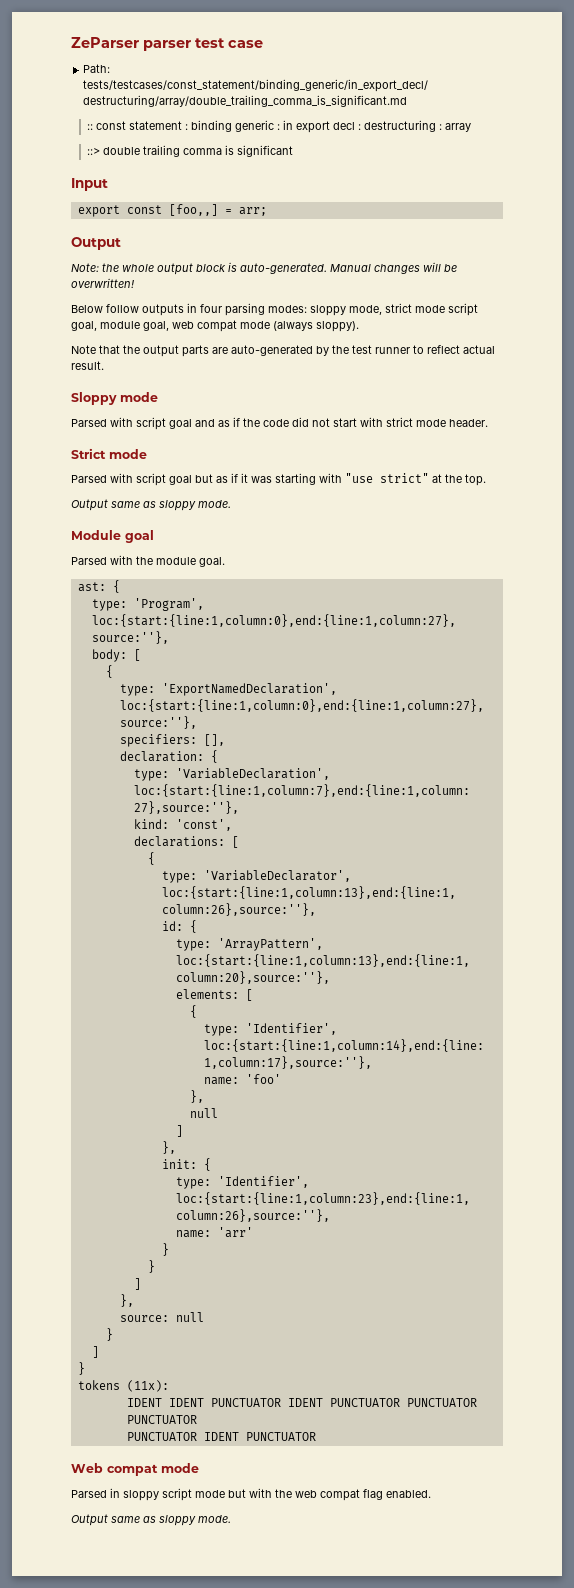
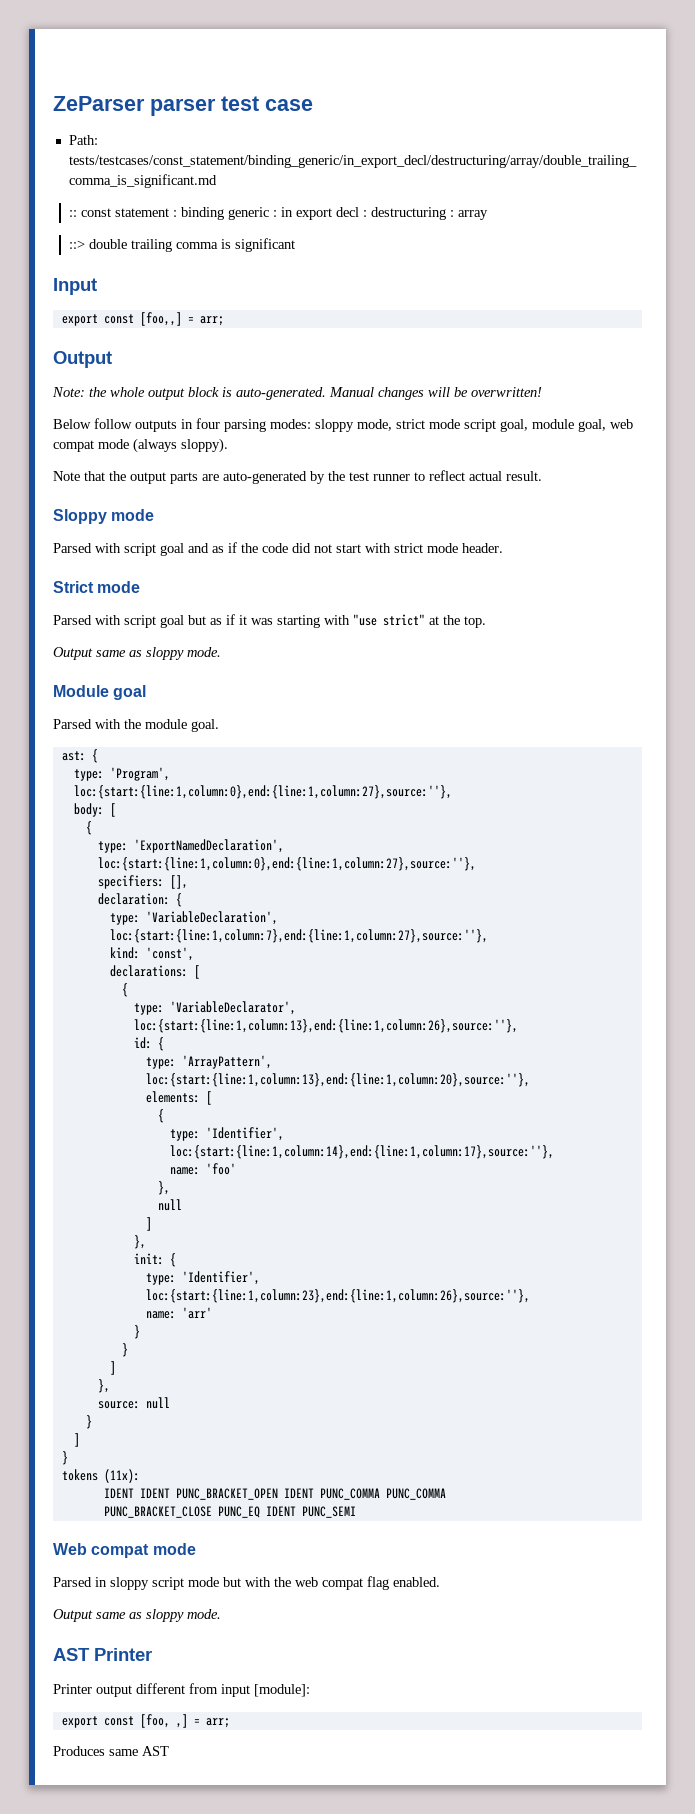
- IDENT IDENT PUNCTUATOR IDENT PUNCTUATOR PUNCTUATOR PUNCTUATOR
- PUNCTUATOR IDENT PUNCTUATOR
+ IDENT IDENT PUNC_BRACKET_OPEN IDENT PUNC_COMMA PUNC_COMMA
+ PUNC_BRACKET_CLOSE PUNC_EQ IDENT PUNC_SEMI
+ AST Printer
+ Printer output different from input [module]:
+ export const [foo, ,] = arr;
+ Produces same AST

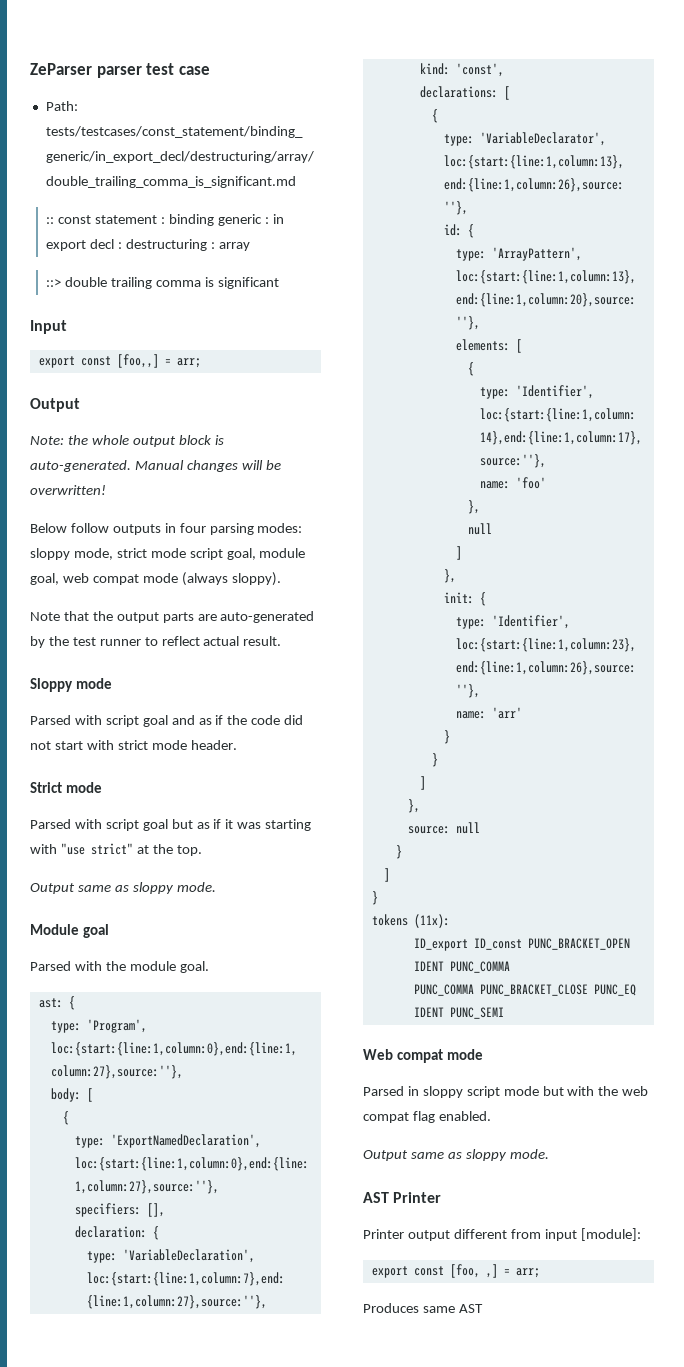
- IDENT IDENT PUNC_BRACKET_OPEN IDENT PUNC_COMMA PUNC_COMMA
- PUNC_BRACKET_CLOSE PUNC_EQ IDENT PUNC_SEMI
+ ID_export ID_const PUNC_BRACKET_OPEN IDENT PUNC_COMMA
+ PUNC_COMMA PUNC_BRACKET_CLOSE PUNC_EQ IDENT PUNC_SEMI

